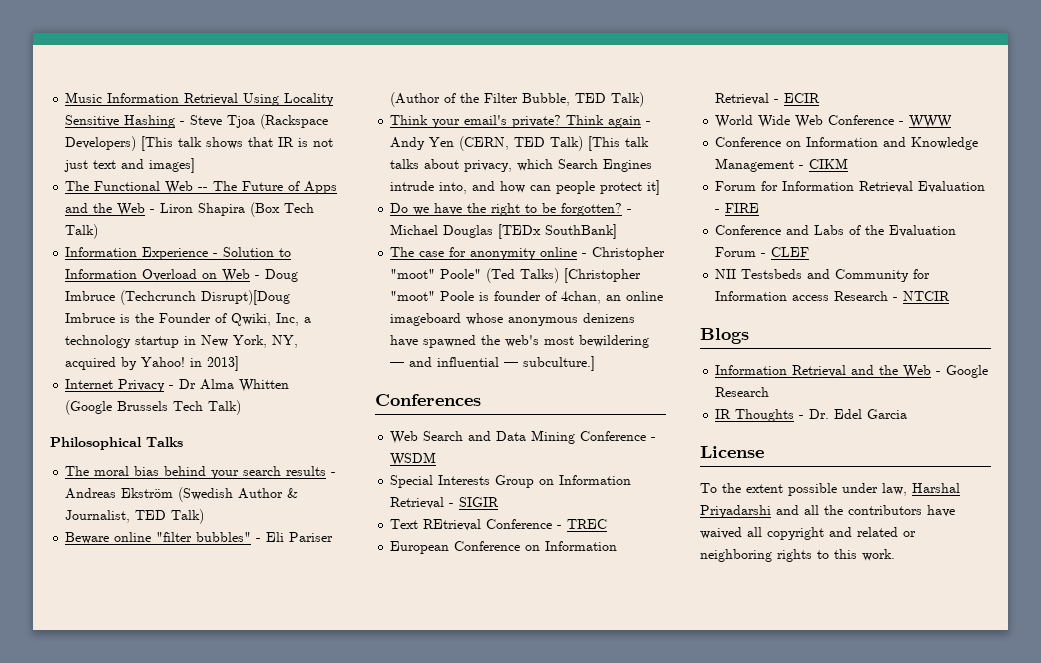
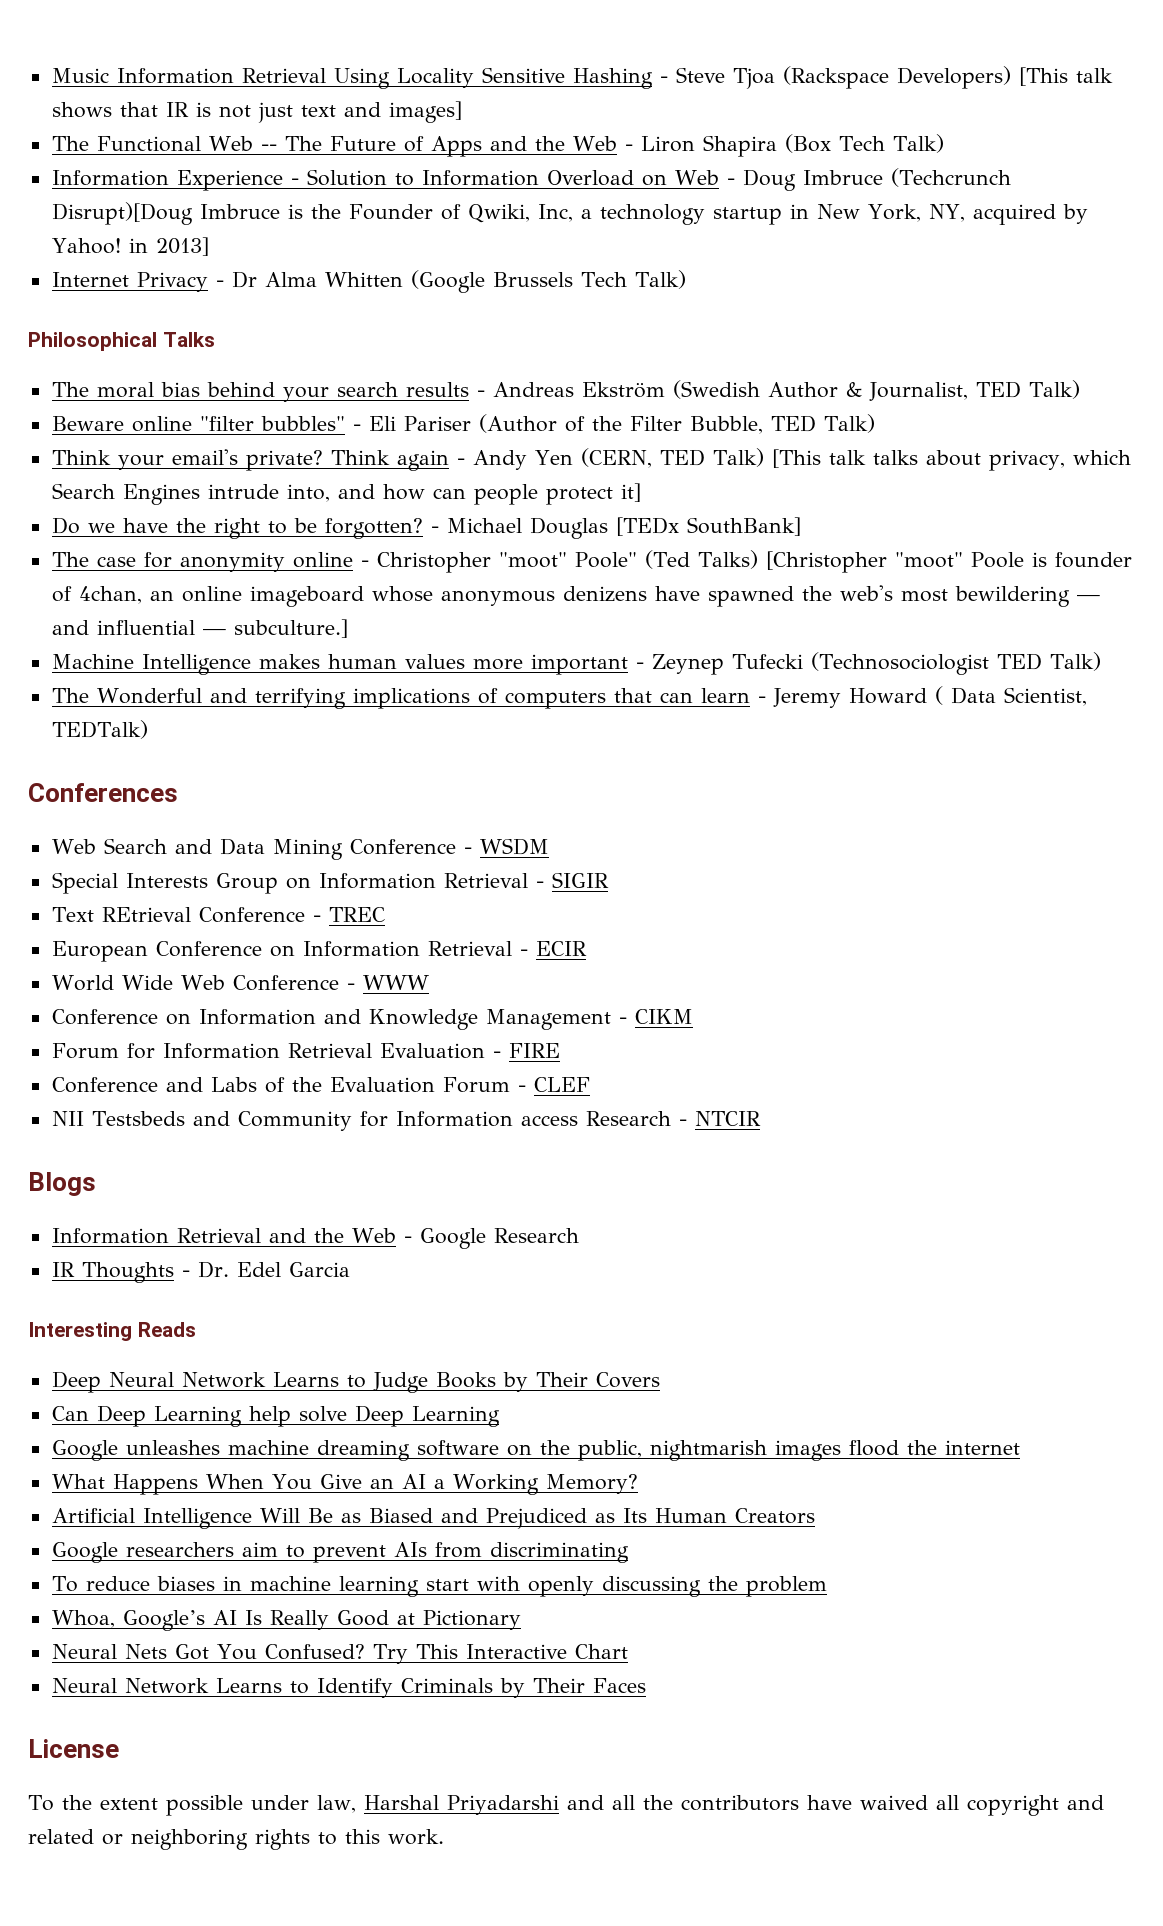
+ Machine Intelligence makes human values more important - Zeynep Tufecki (Technosociologist TED Talk)
+ The Wonderful and terrifying implications of computers that can learn - Jeremy Howard ( Data Scientist, TEDTalk)
+ Interesting Reads
+ Deep Neural Network Learns to Judge Books by Their Covers
+ Can Deep Learning help solve Deep Learning
+ Google unleashes machine dreaming software on the public, nightmarish images flood the internet
+ What Happens When You Give an AI a Working Memory?
+ Artificial Intelligence Will Be as Biased and Prejudiced as Its Human Creators
+ Google researchers aim to prevent AIs from discriminating
+ To reduce biases in machine learning start with openly discussing the problem
+ Whoa, Google’s AI Is Really Good at Pictionary
+ Neural Nets Got You Confused? Try This Interactive Chart
+ Neural Network Learns to Identify Criminals by Their Faces

